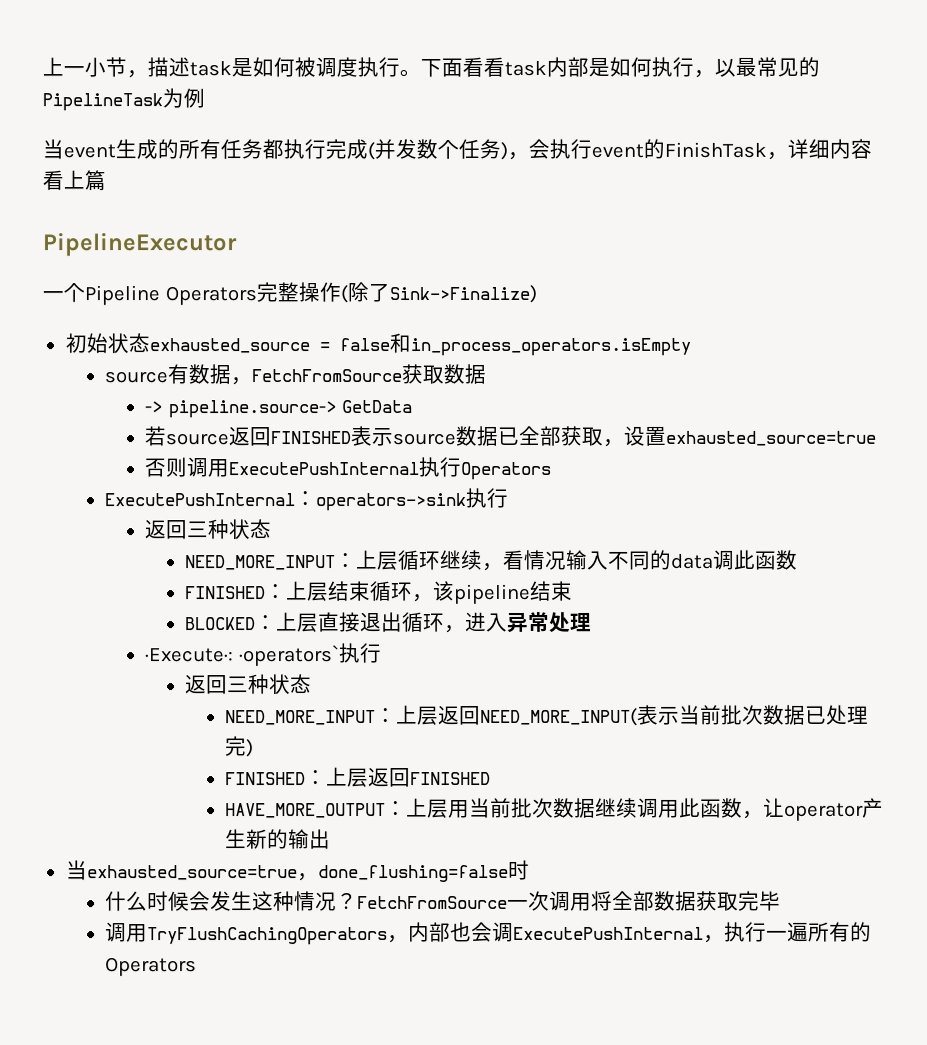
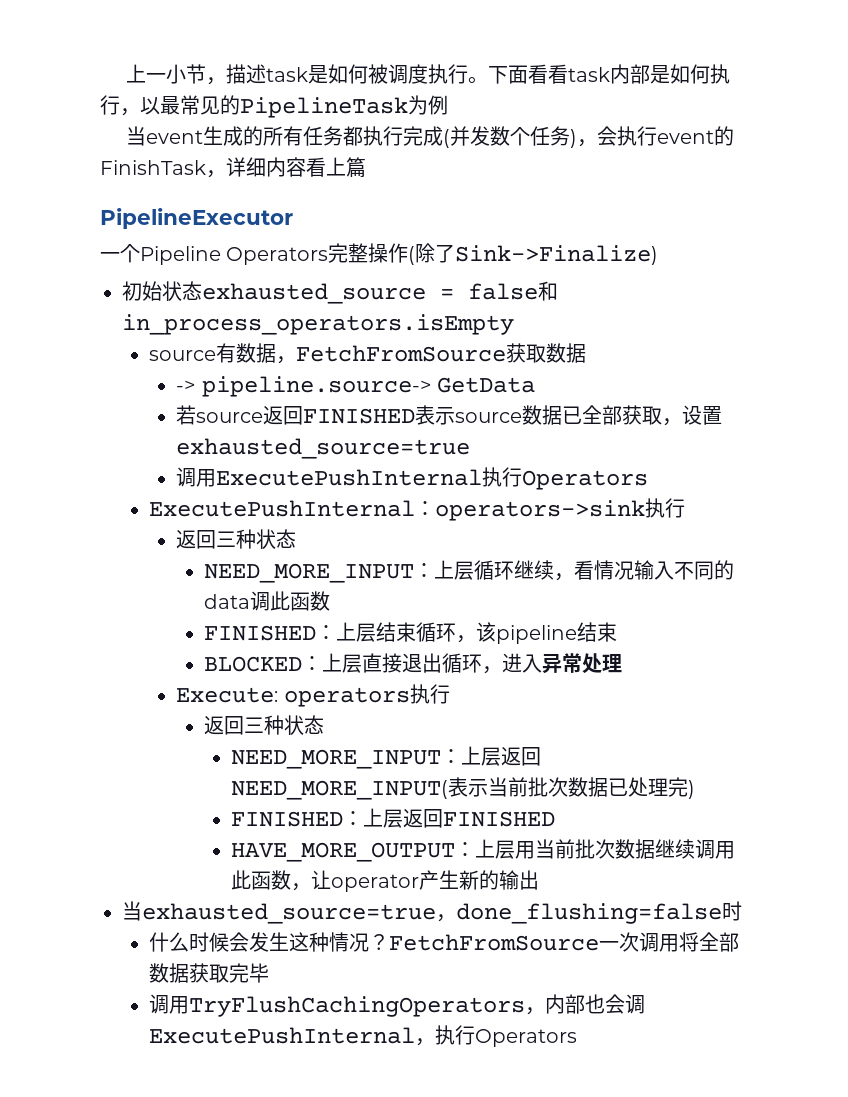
- 否则调用ExecutePushInternal执行Operators
+ 调用ExecutePushInternal执行Operators
- ·Execute·: ·operators`执行
+ Execute: operators执行
- 调用TryFlushCachingOperators，内部也会调ExecutePushInternal，执行一遍所有的Operators
+ 调用TryFlushCachingOperators，内部也会调ExecutePushInternal，执行Operators

